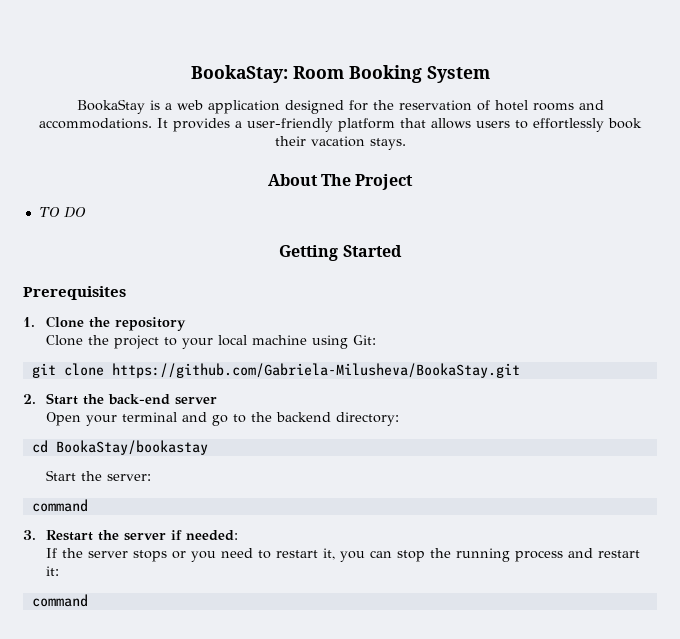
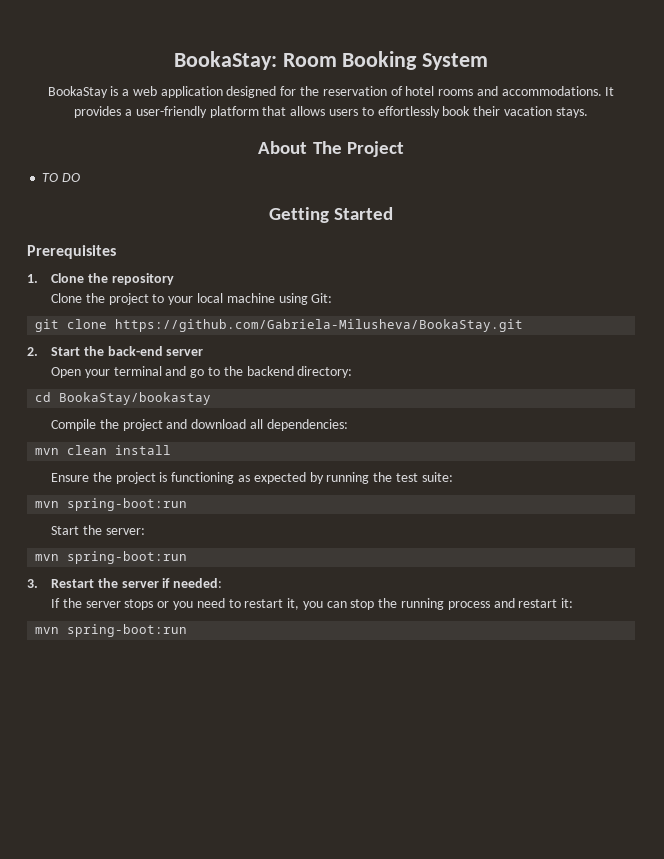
+ Compile the project and download all dependencies:
+ mvn clean install
+ Ensure the project is functioning as expected by running the test suite:
+ mvn spring-boot:run
  Start the server:
- command
+ mvn spring-boot:run
  If the server stops or you need to restart it, you can stop the running process and restart it:
- command
+ mvn spring-boot:run

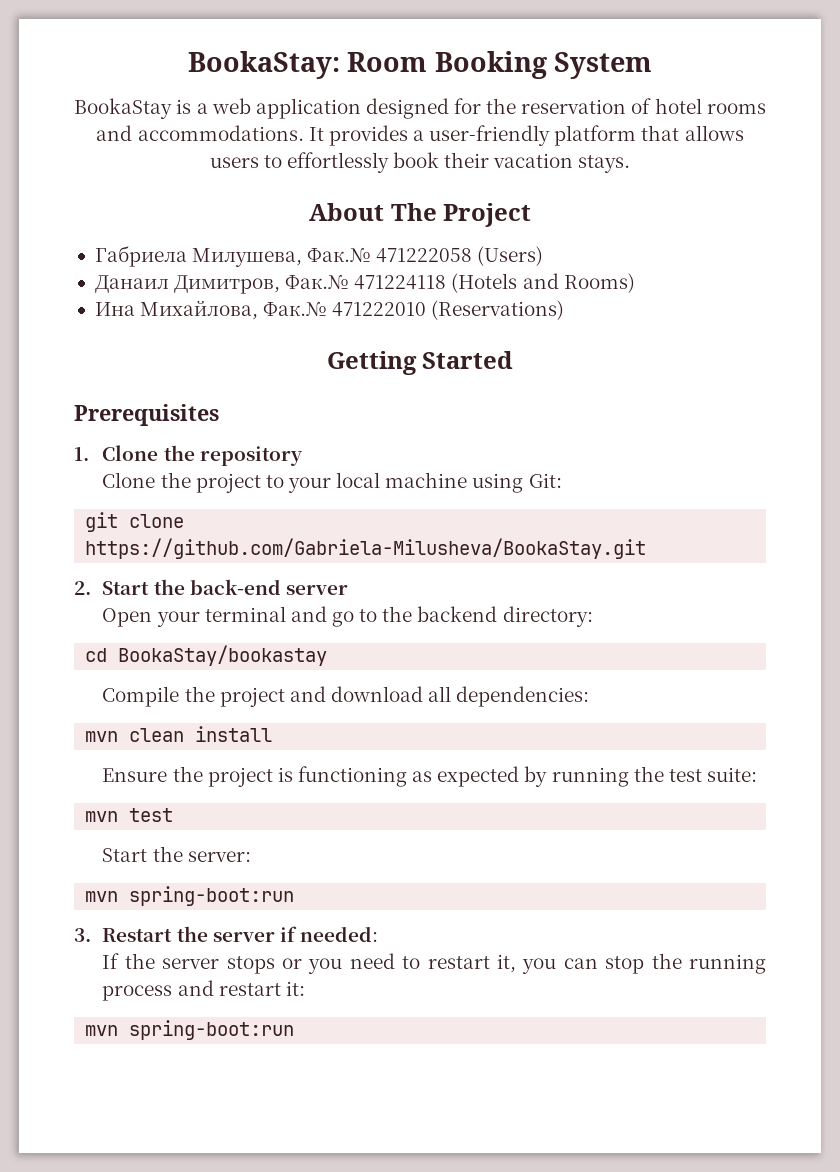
- TO DO
+ Габриела Милушева, Фак.№ 471222058 (Users)
+ Данаил Димитров, Фак.№ 471224118 (Hotels and Rooms)
+ Ина Михайлова, Фак.№ 471222010 (Reservations)
  Ensure the project is functioning as expected by running the test suite:
- mvn spring-boot:run
+ mvn test

